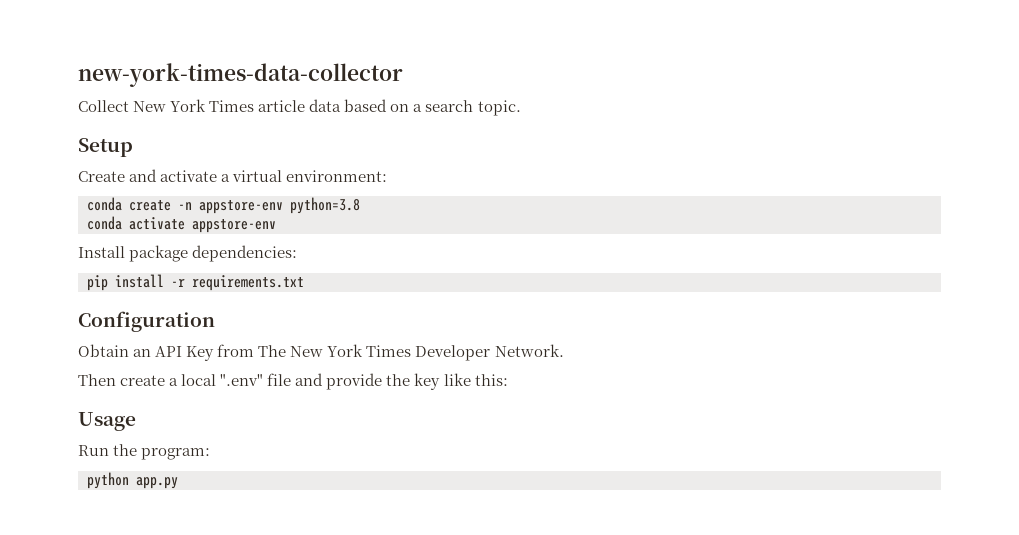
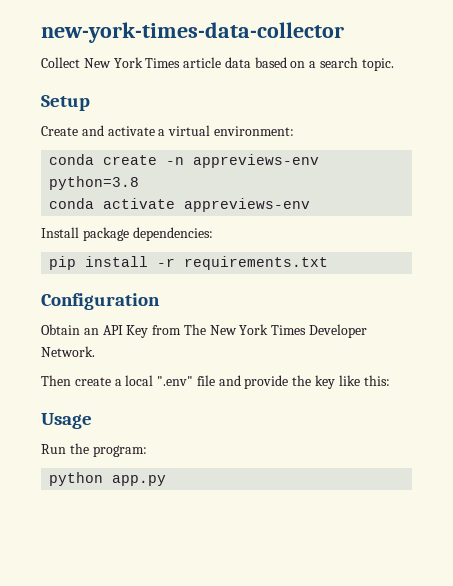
- conda create -n appstore-env python=3.8
+ conda create -n appreviews-env python=3.8
- conda activate appstore-env
+ conda activate appreviews-env

